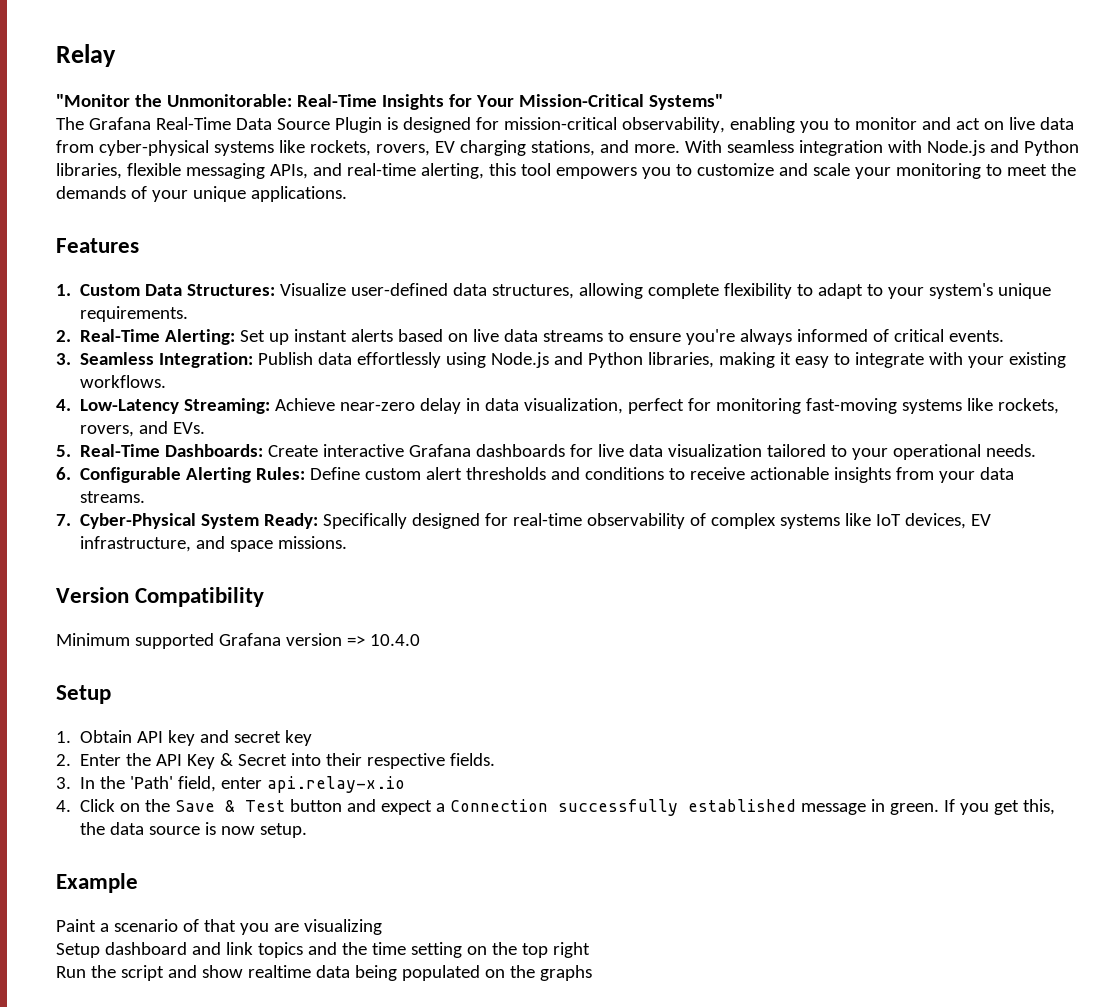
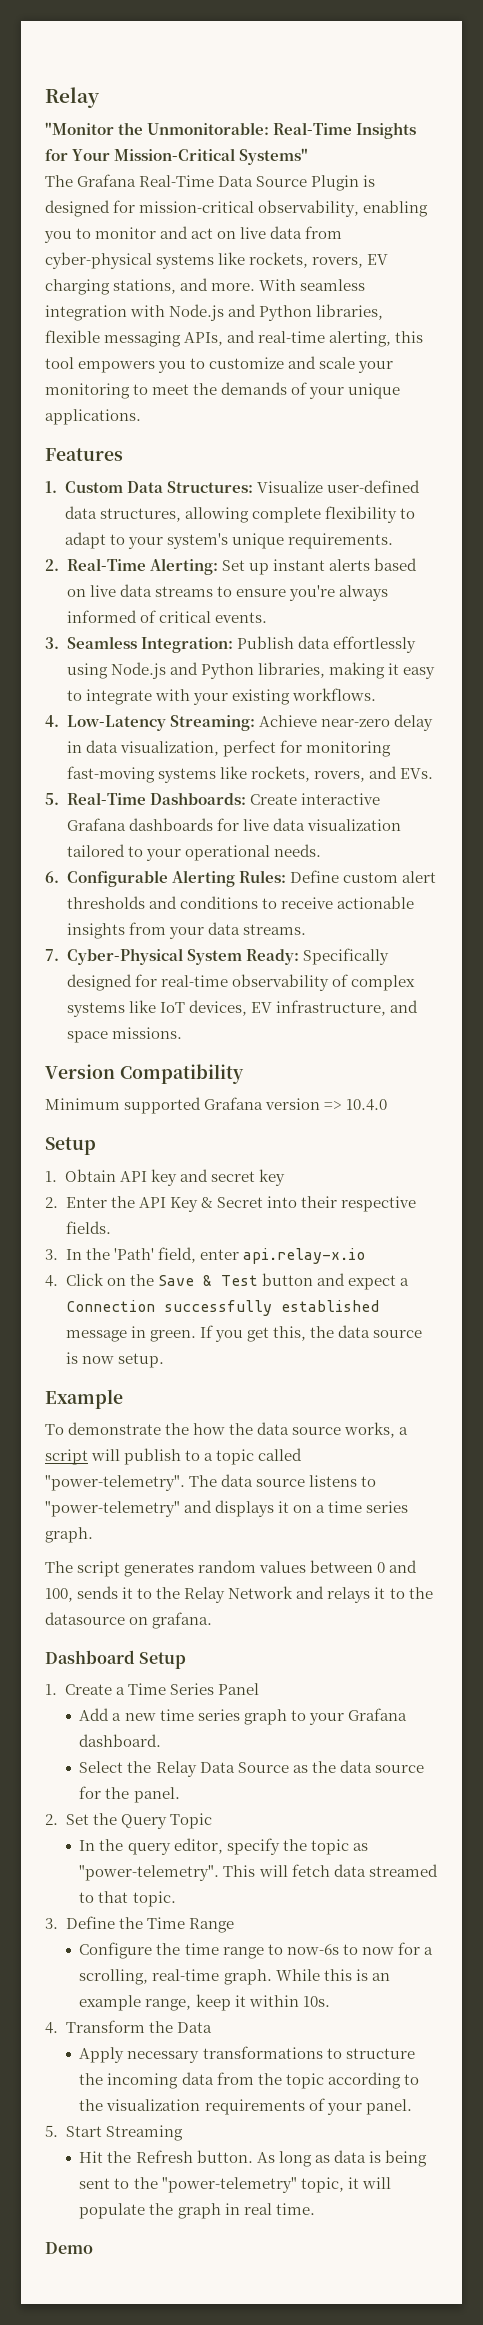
- Paint a scenario of that you are visualizing
- Setup dashboard and link topics and the time setting on the top right
- Run the script and show realtime data being populated on the graphs
+ To demonstrate the how the data source works, a script will publish to a topic called "power-telemetry". The data source listens to "power-telemetry" and displays it on a time series graph.
+ The script generates random values between 0 and 100, sends it to the Relay Network and relays it to the datasource on grafana.
+ Dashboard Setup
+ 1. Create a Time Series Panel
+ Add a new time series graph to your Grafana dashboard.
+ Select the Relay Data Source as the data source for the panel.
+ 2. Set the Query Topic
+ In the query editor, specify the topic as "power-telemetry". This will fetch data streamed to that topic.
+ 3. Define the Time Range
+ Configure the time range to now-6s to now for a scrolling, real-time graph. While this is an example range, keep it within 10s.
+ 4. Transform the Data
+ Apply necessary transformations to structure the incoming data from the topic according to the visualization requirements of your panel.
+ 5. Start Streaming
+ Hit the Refresh button. As long as data is being sent to the "power-telemetry" topic, it will populate the graph in real time.
+ Demo

